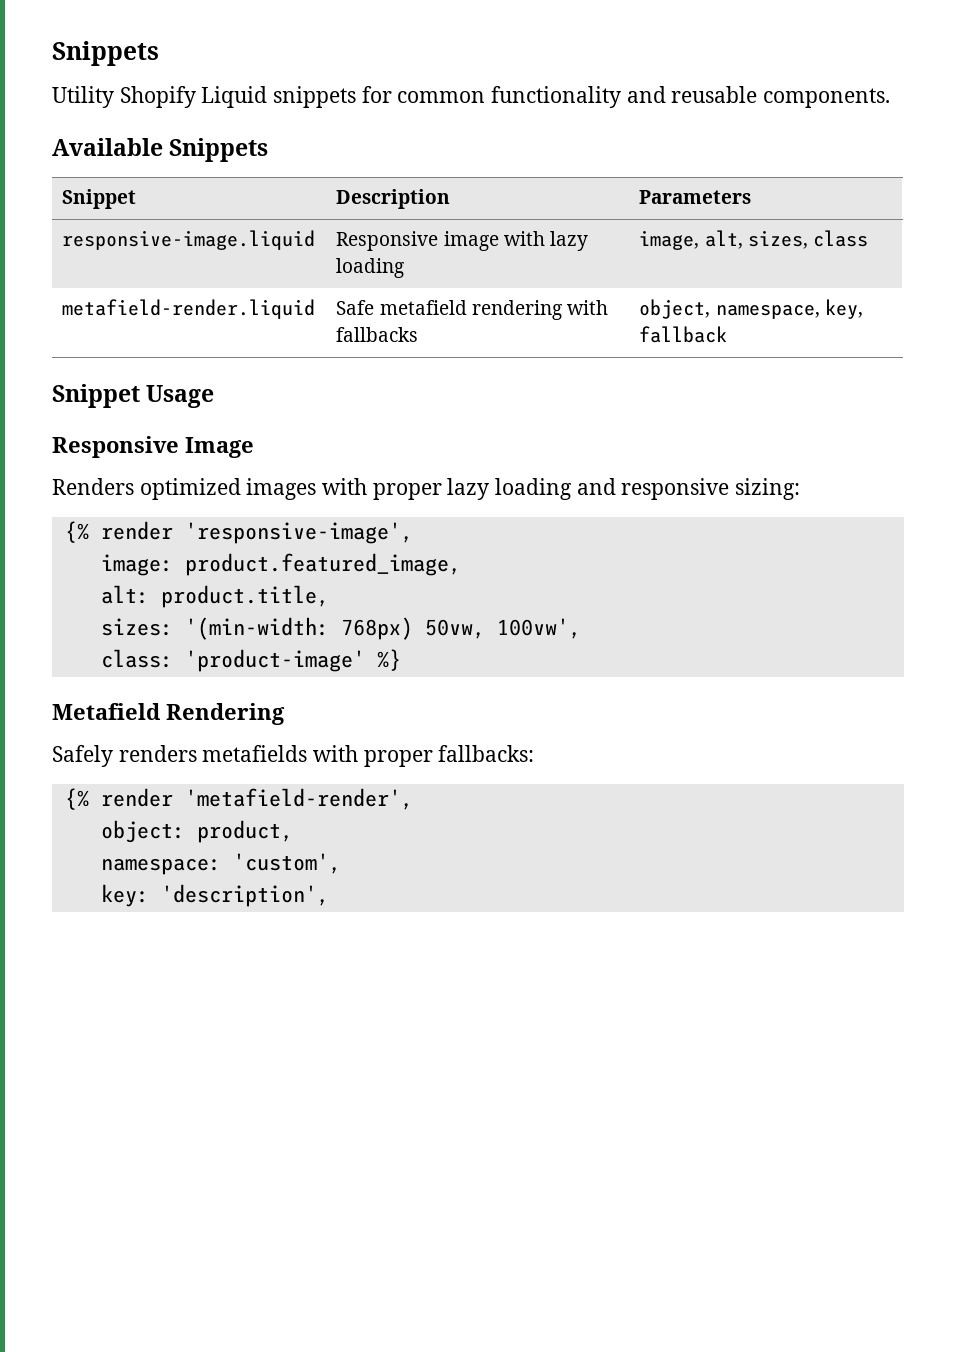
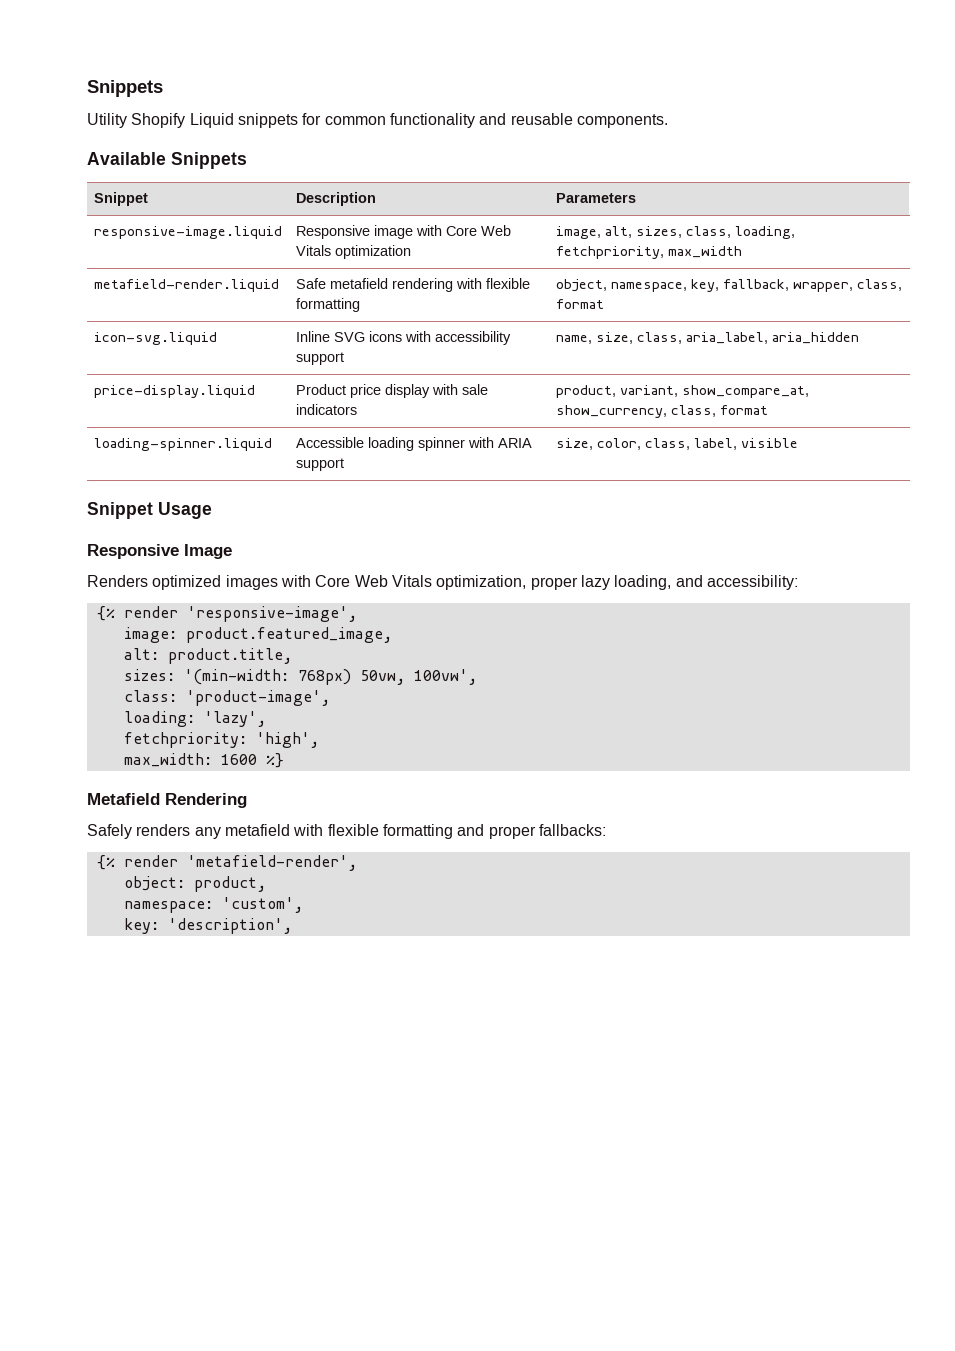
- responsive-image.liquid | Responsive image with lazy loading | image, alt, sizes, class
+ responsive-image.liquid | Responsive image with Core Web Vitals optimization | image, alt, sizes, class, loading, fetchpriority, max_width
- metafield-render.liquid | Safe metafield rendering with fallbacks | object, namespace, key, fallback
+ metafield-render.liquid | Safe metafield rendering with flexible formatting | object, namespace, key, fallback, wrapper, class, format
+ icon-svg.liquid | Inline SVG icons with accessibility support | name, size, class, aria_label, aria_hidden
+ price-display.liquid | Product price display with sale indicators | product, variant, show_compare_at, show_currency, class, format
+ loading-spinner.liquid | Accessible loading spinner with ARIA support | size, color, class, label, visible
- Renders optimized images with proper lazy loading and responsive sizing:
+ Renders optimized images with Core Web Vitals optimization, proper lazy loading, and accessibility:
- class: 'product-image' %}
+ class: 'product-image',
+ loading: 'lazy',
+ fetchpriority: 'high',
+ max_width: 1600 %}
- Safely renders metafields with proper fallbacks:
+ Safely renders any metafield with flexible formatting and proper fallbacks:

